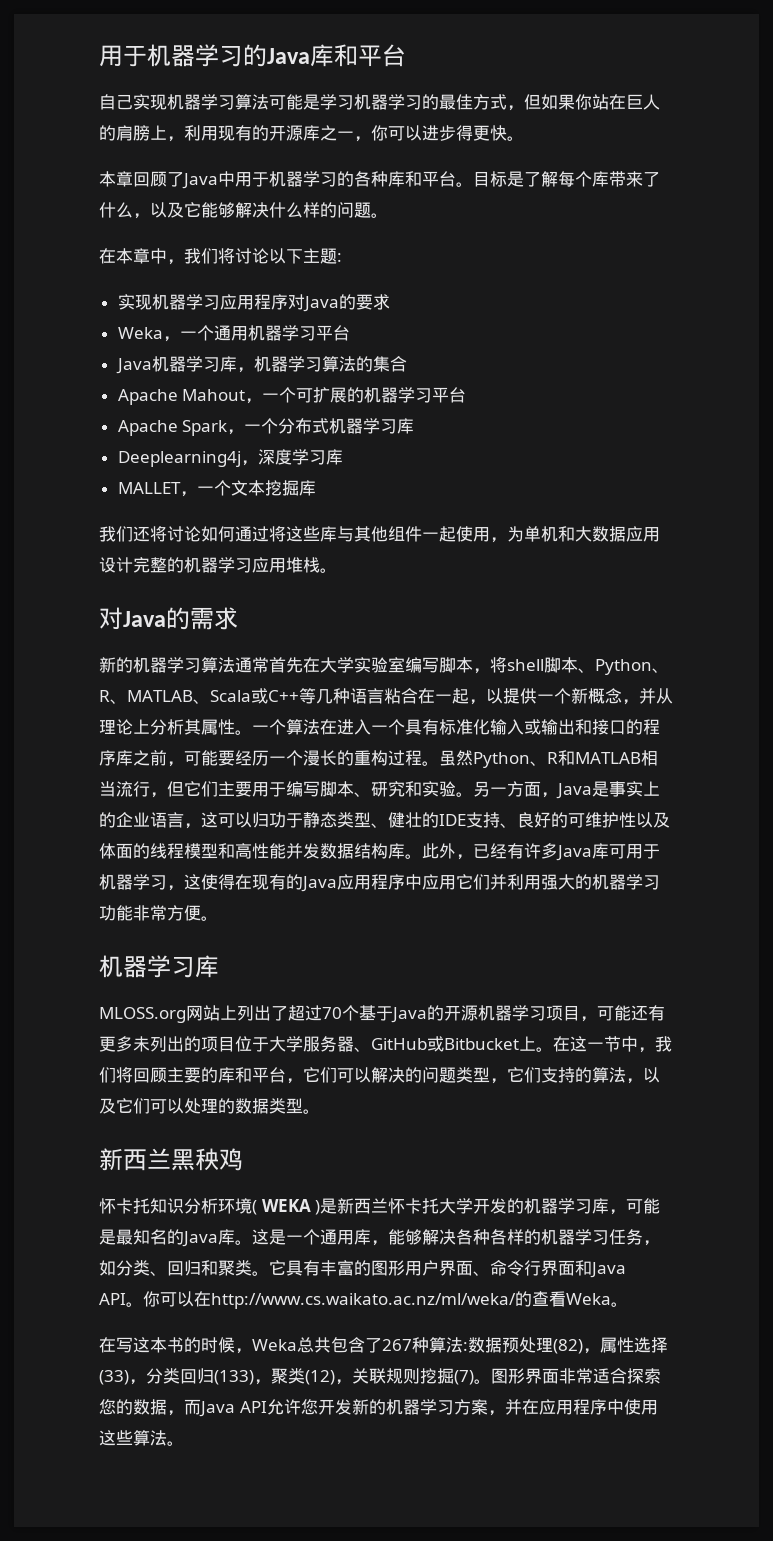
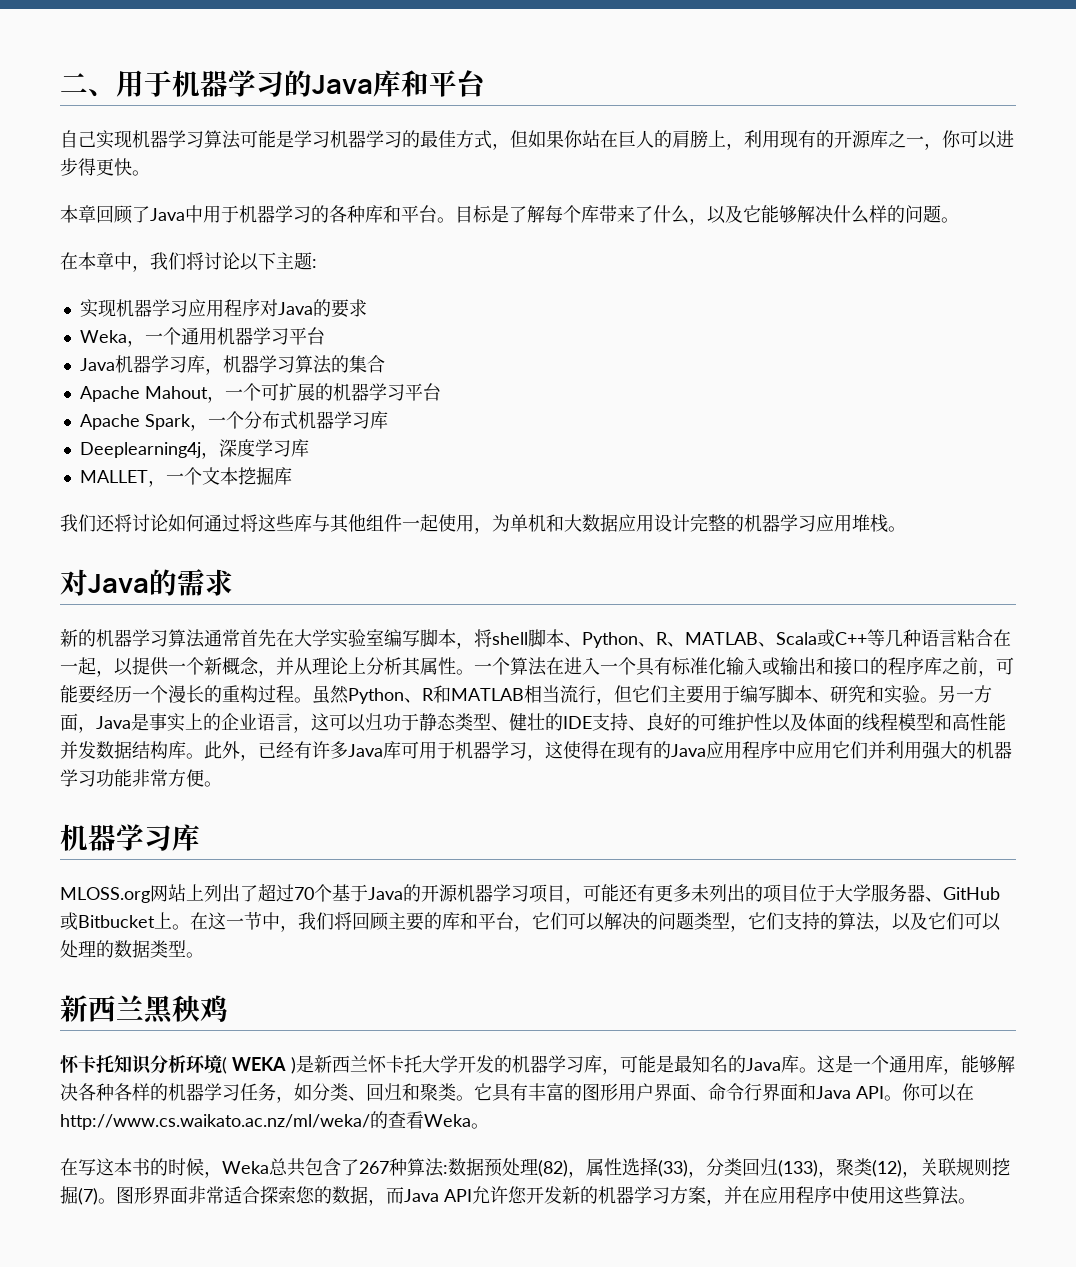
- 用于机器学习的Java库和平台
+ 二、用于机器学习的Java库和平台

